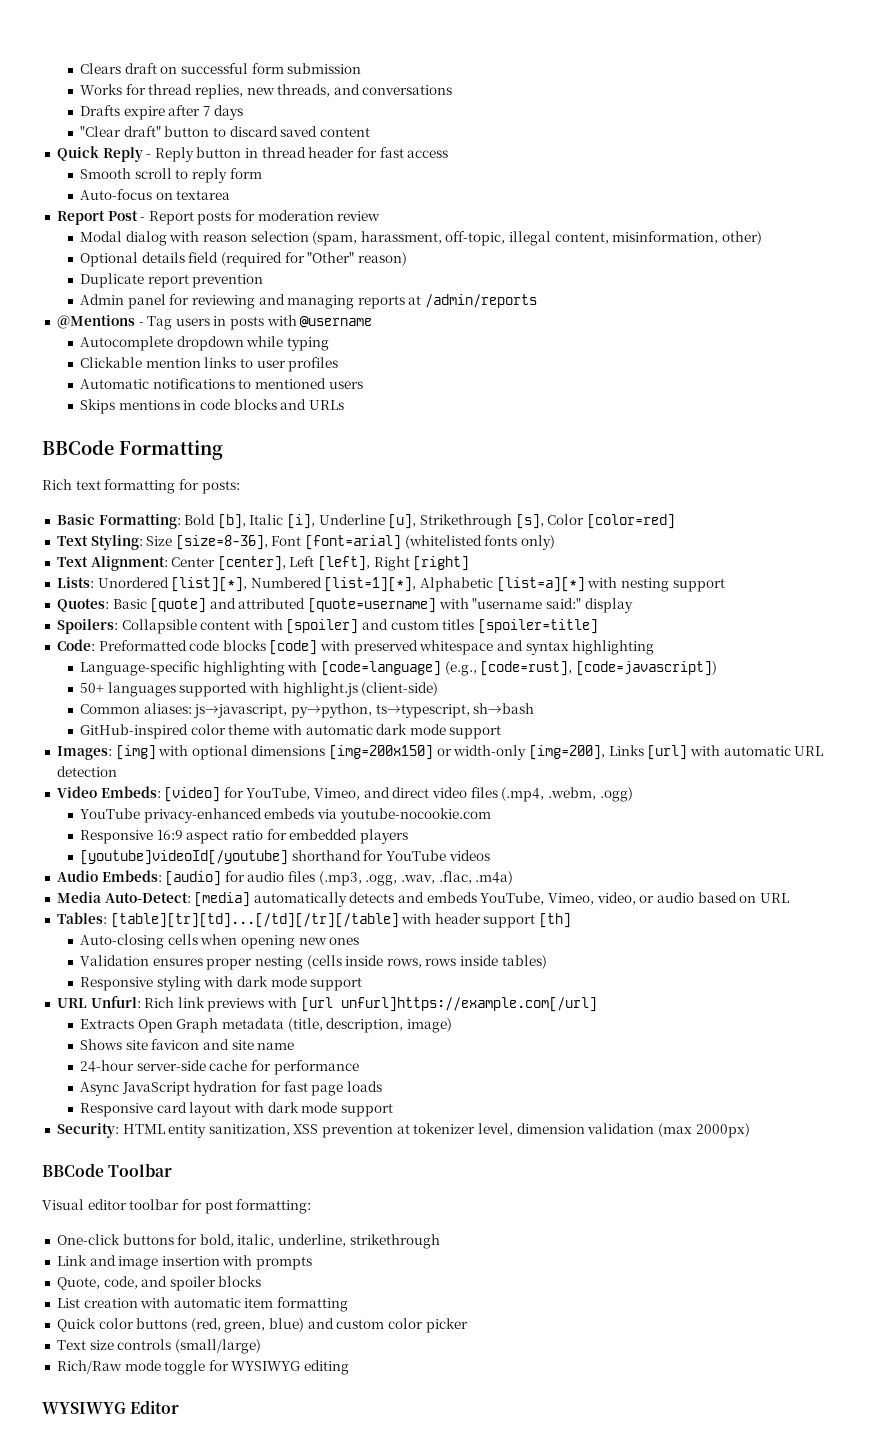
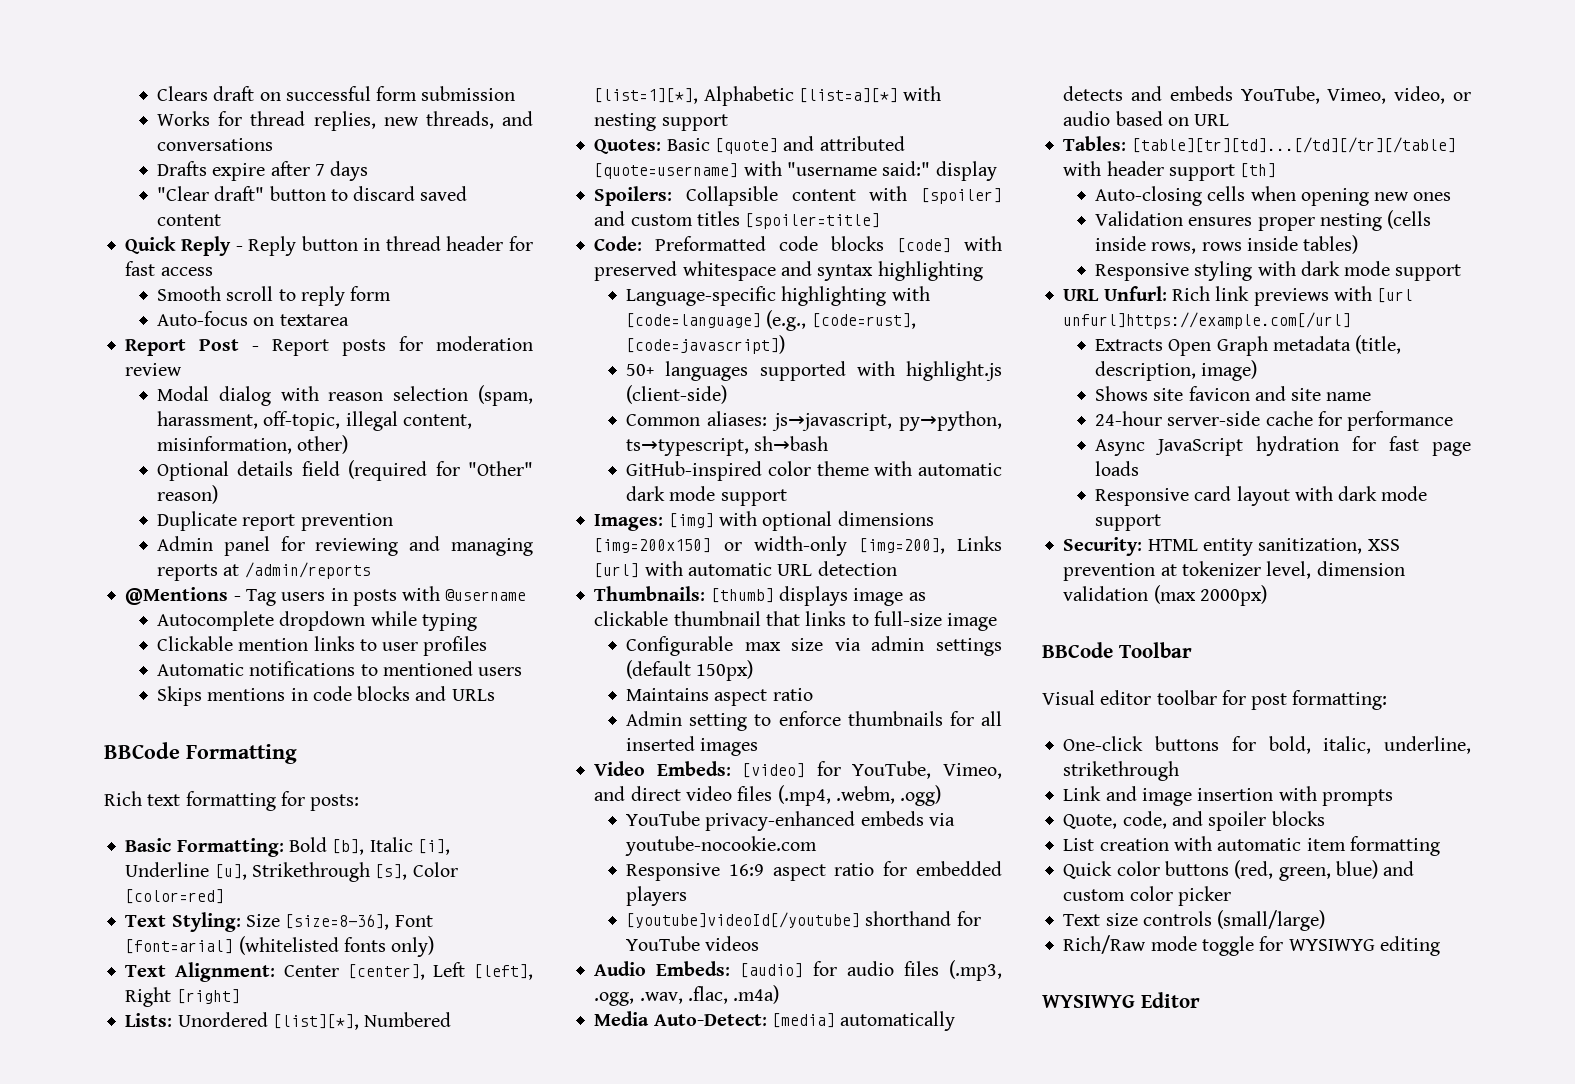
+ Thumbnails: [thumb] displays image as clickable thumbnail that links to full-size image
+ Configurable max size via admin settings (default 150px)
+ Maintains aspect ratio
+ Admin setting to enforce thumbnails for all inserted images

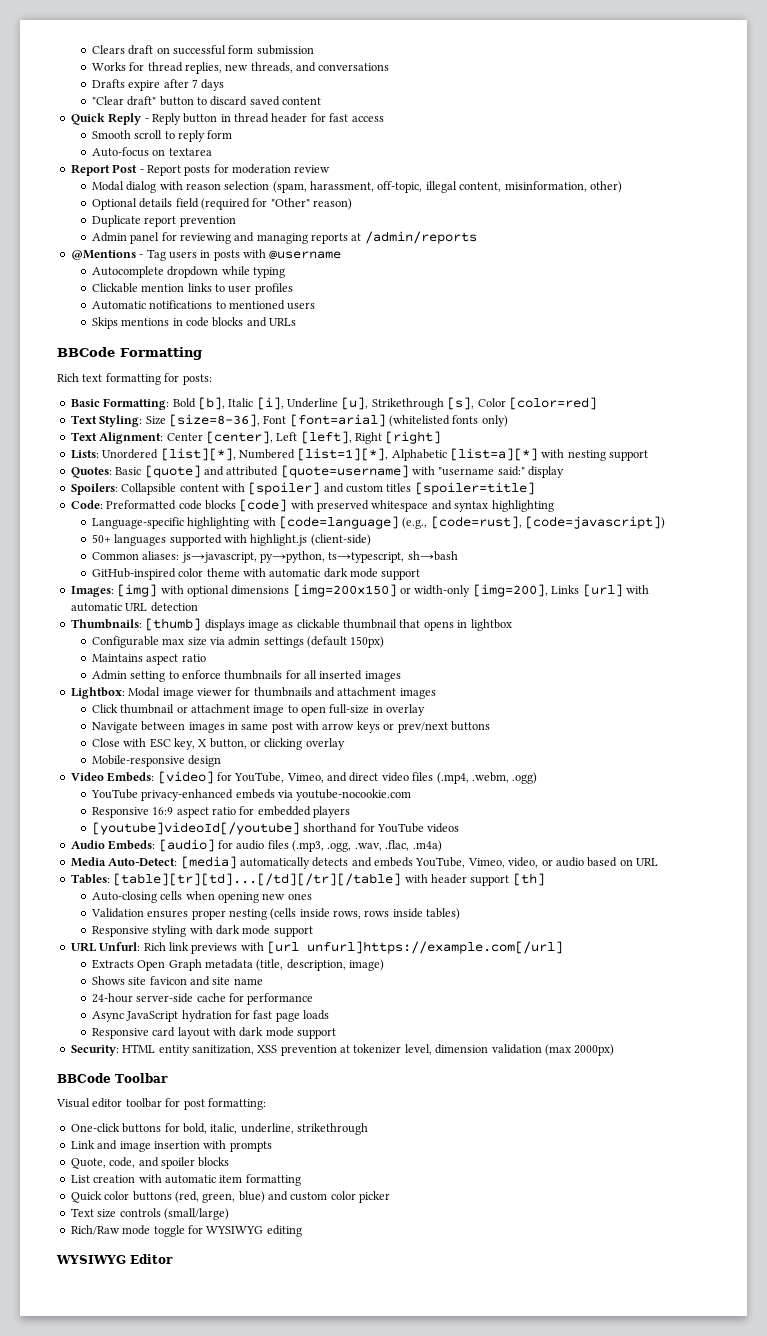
- Thumbnails: [thumb] displays image as clickable thumbnail that links to full-size image
+ Thumbnails: [thumb] displays image as clickable thumbnail that opens in lightbox
+ Lightbox: Modal image viewer for thumbnails and attachment images
+ Click thumbnail or attachment image to open full-size in overlay
+ Navigate between images in same post with arrow keys or prev/next buttons
+ Close with ESC key, X button, or clicking overlay
+ Mobile-responsive design

